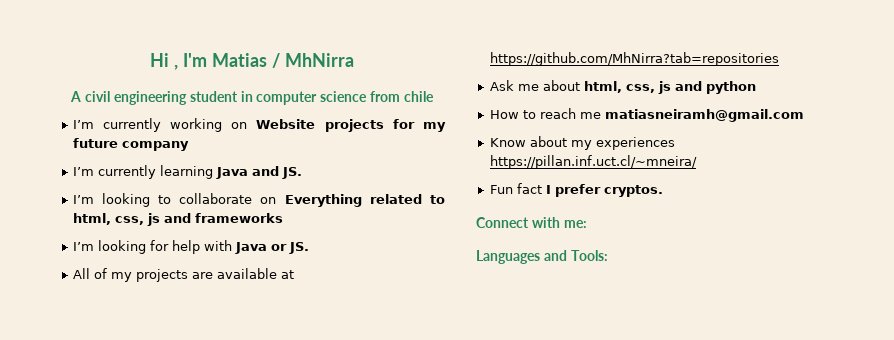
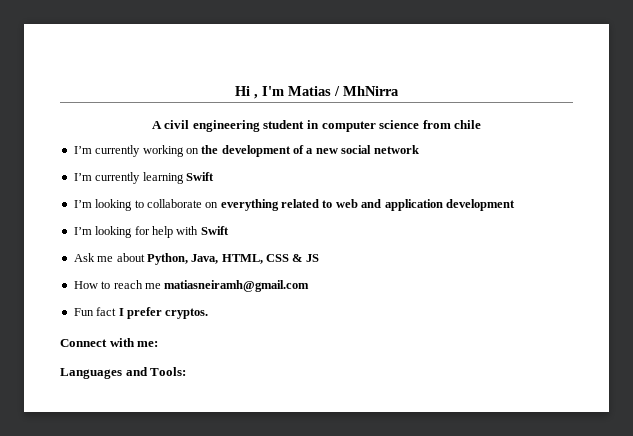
- I’m currently working on Website projects for my future company
+ I’m currently working on the development of a new social network
- I’m currently learning Java and JS.
+ I’m currently learning Swift
- I’m looking to collaborate on Everything related to html, css, js and frameworks
+ I’m looking to collaborate on everything related to web and application development
- I’m looking for help with Java or JS.
- All of my projects are available at https://github.com/MhNirra?tab=repositories
- Ask me about html, css, js and python
+ I’m looking for help with Swift
+ Ask me about Python, Java, HTML, CSS & JS
- Know about my experiences https://pillan.inf.uct.cl/~mneira/

